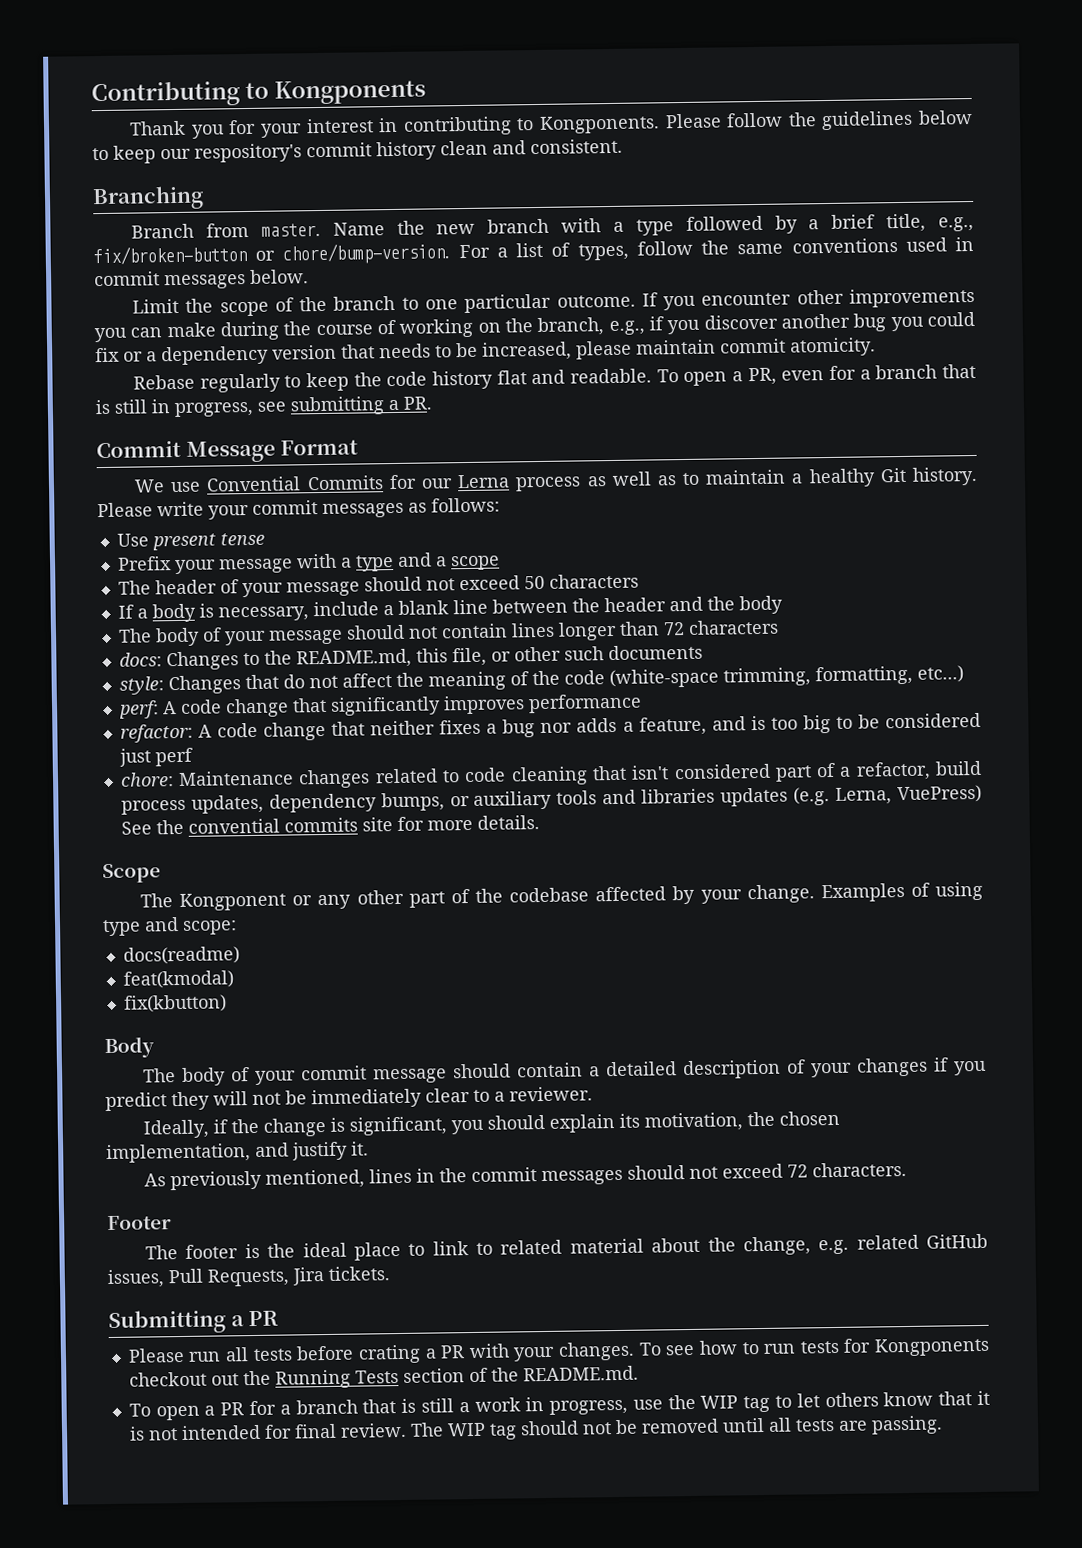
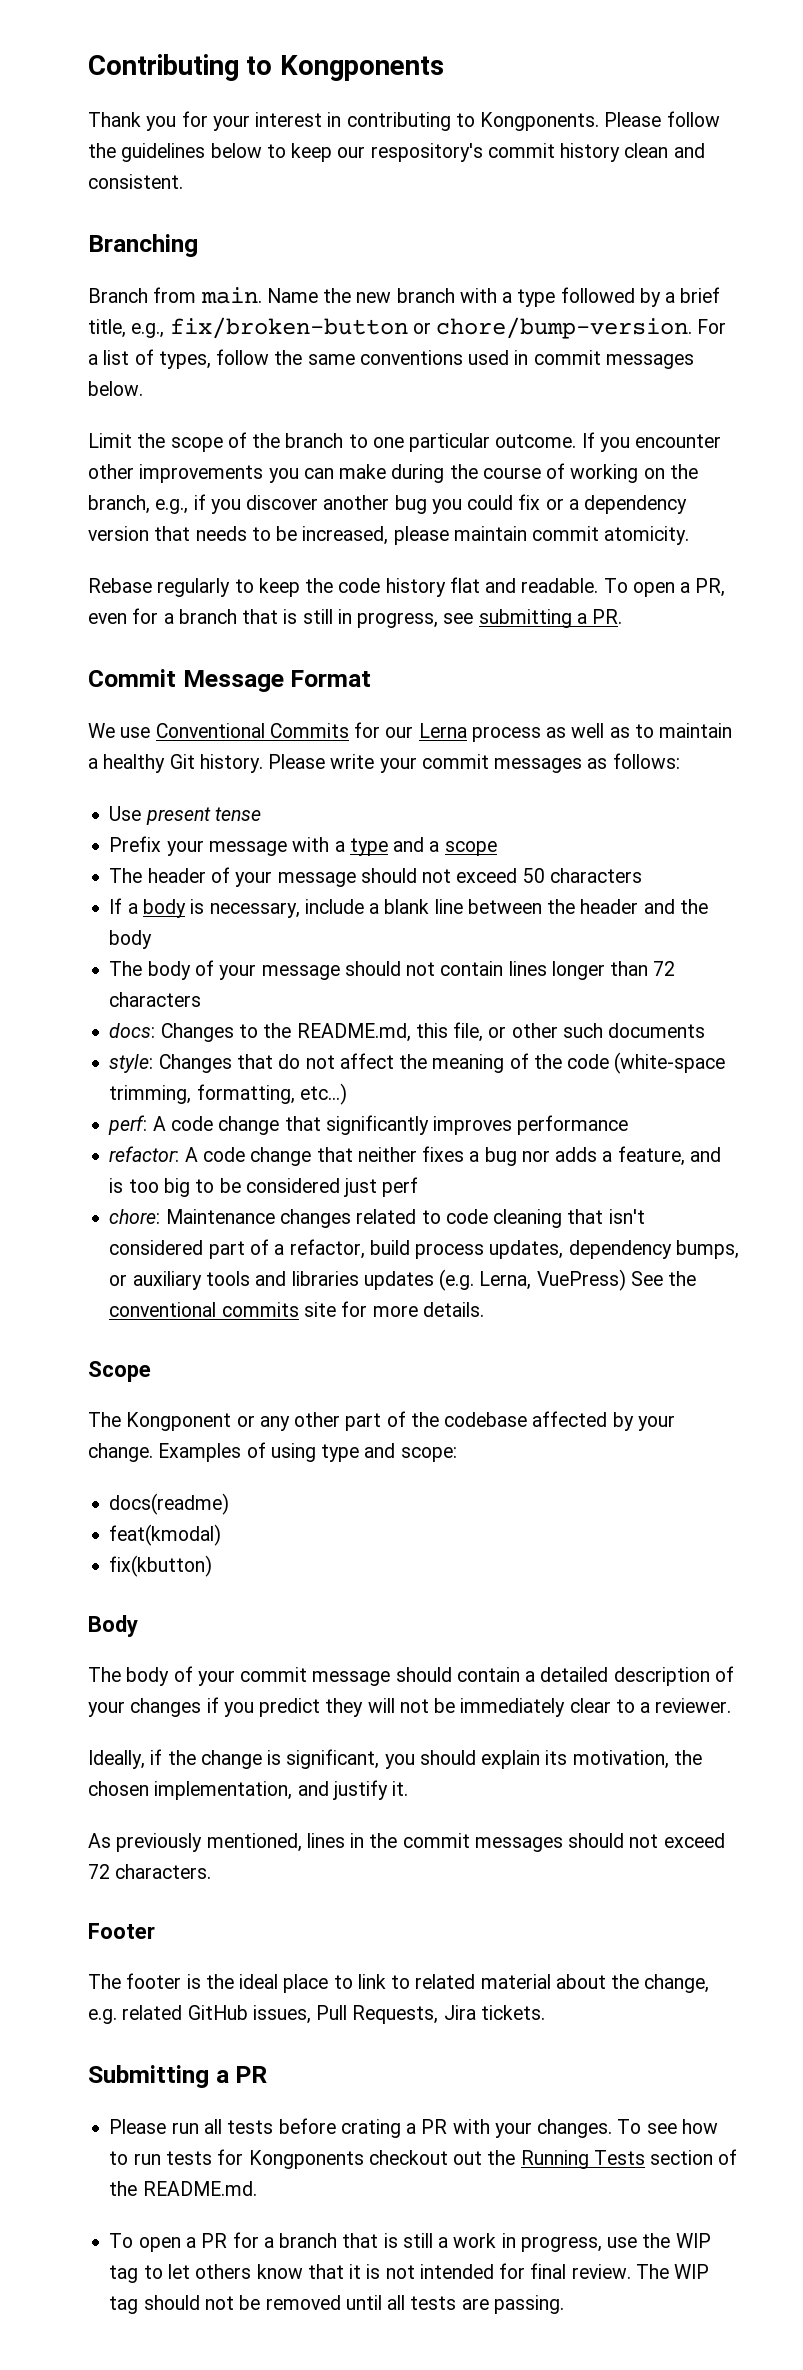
- Branch from master.
+ Branch from main.
- We use Convential Commits for our Lerna process as well as to maintain a healthy Git history.
+ We use Conventional Commits for our Lerna process as well as to maintain a healthy Git history.
- chore: Maintenance changes related to code cleaning that isn't considered part of a refactor, build process updates, dependency bumps, or auxiliary tools and libraries updates (e.g. Lerna, VuePress) See the convential commits site for more details.
+ chore: Maintenance changes related to code cleaning that isn't considered part of a refactor, build process updates, dependency bumps, or auxiliary tools and libraries updates (e.g. Lerna, VuePress) See the conventional commits site for more details.

